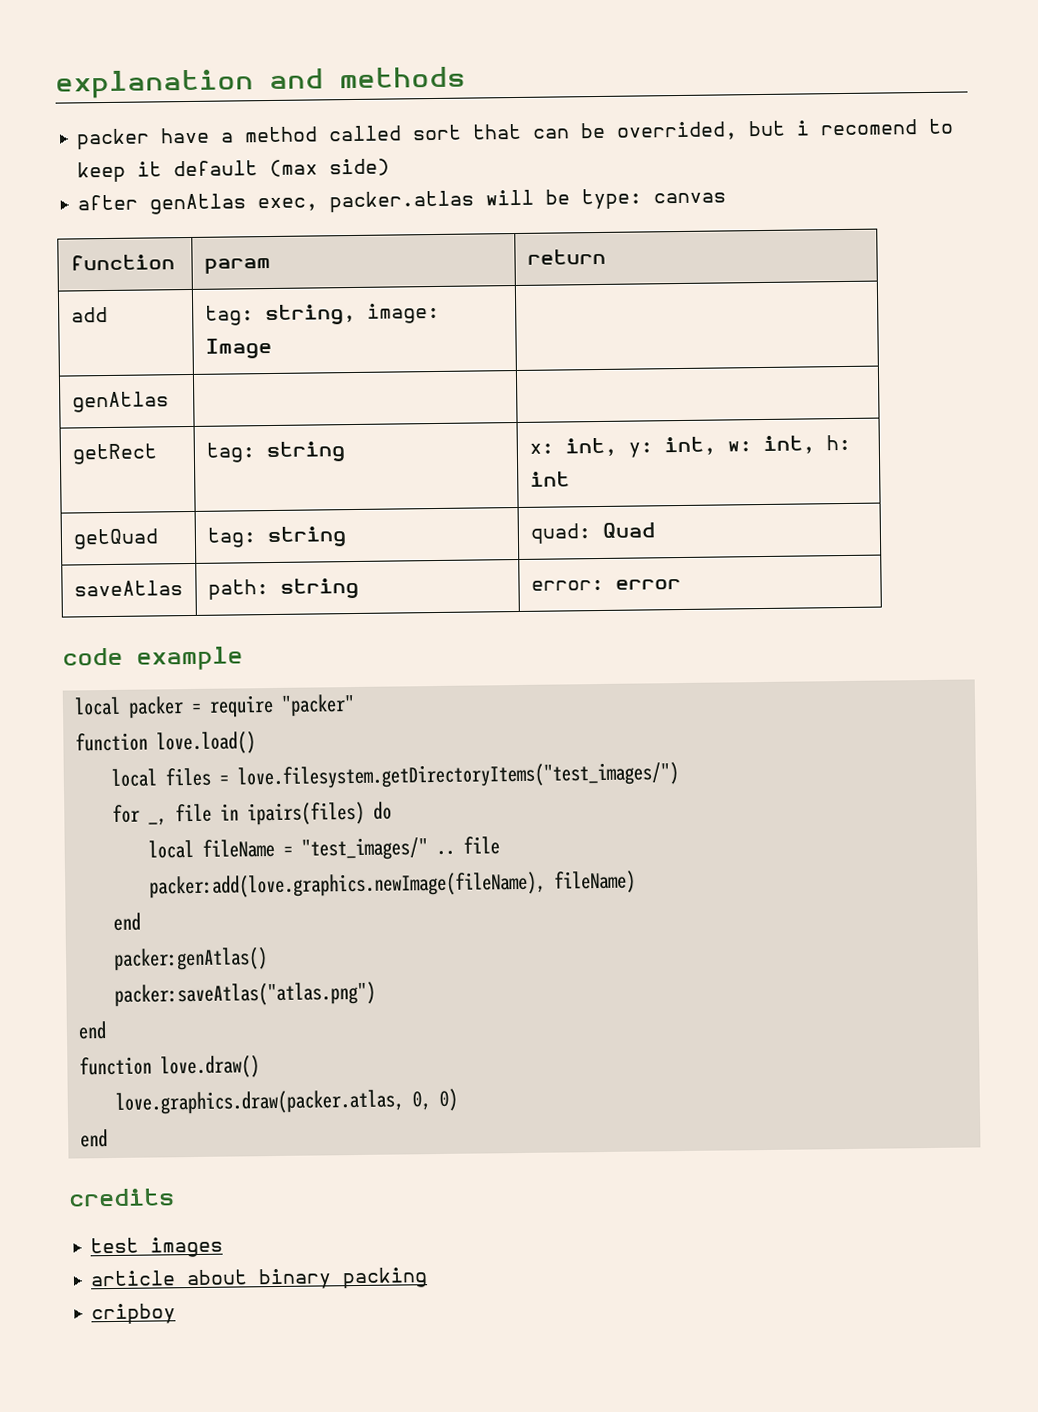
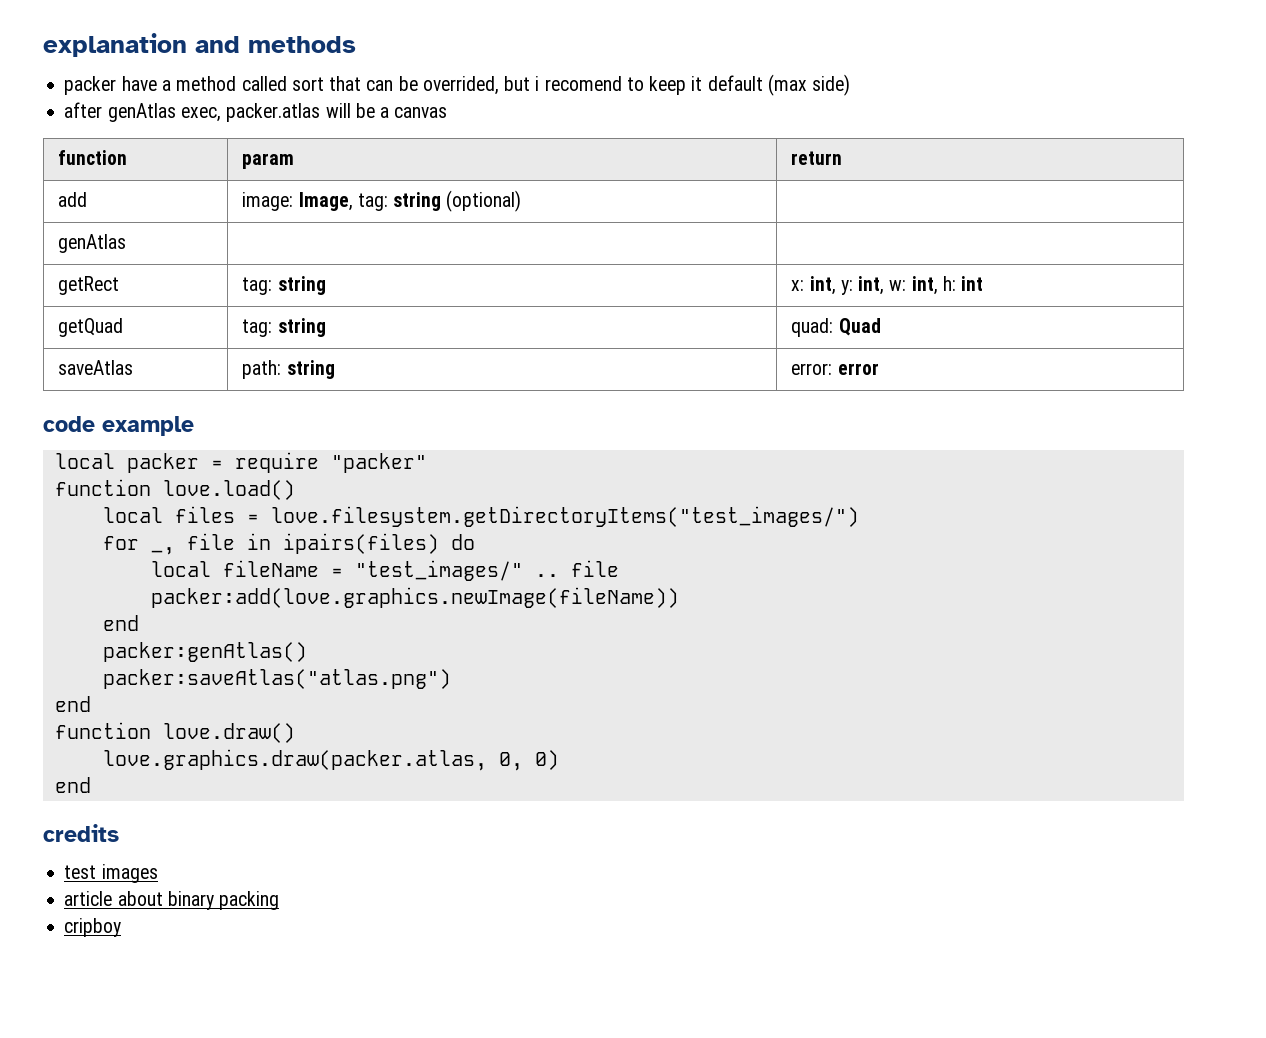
- after genAtlas exec, packer.atlas will be type: canvas
+ after genAtlas exec, packer.atlas will be a canvas
- add | tag: string, image: Image |
+ add | image: Image, tag: string (optional) |
- packer:add(love.graphics.newImage(fileName), fileName)
+ packer:add(love.graphics.newImage(fileName))

